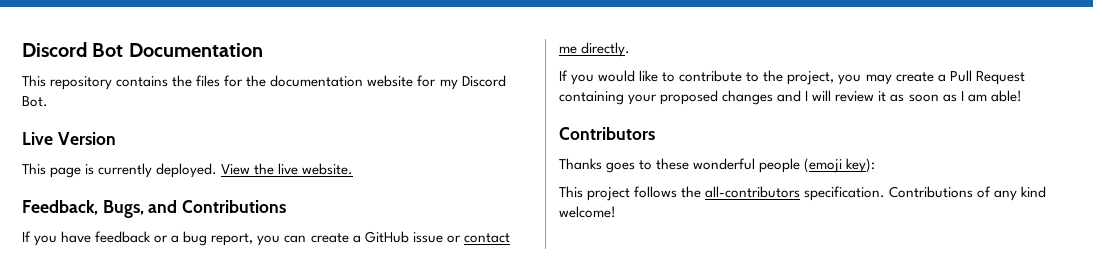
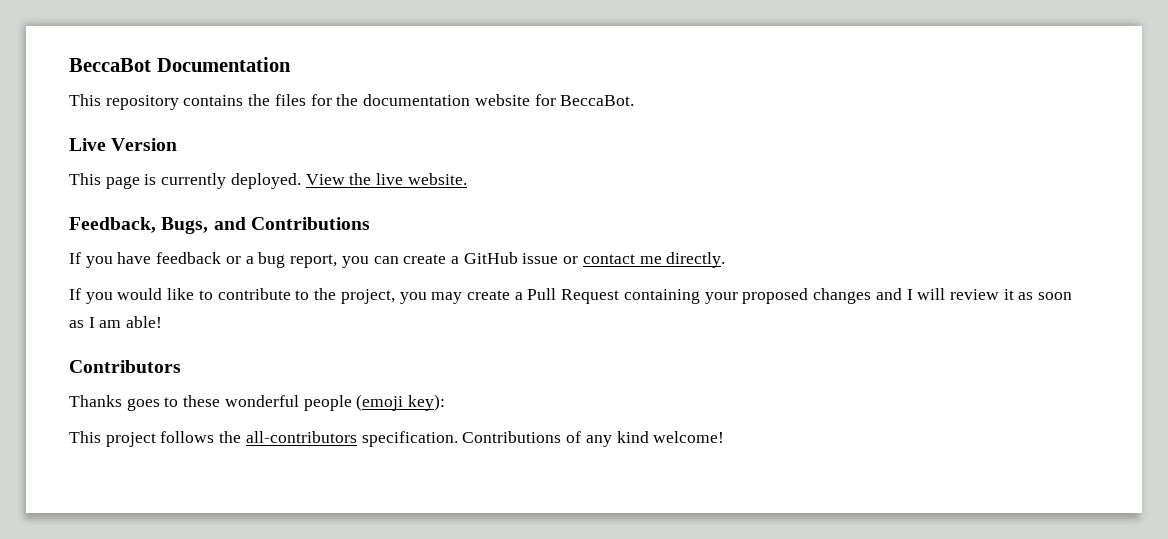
- Discord Bot Documentation
+ BeccaBot Documentation
- This repository contains the files for the documentation website for my Discord Bot.
+ This repository contains the files for the documentation website for BeccaBot.

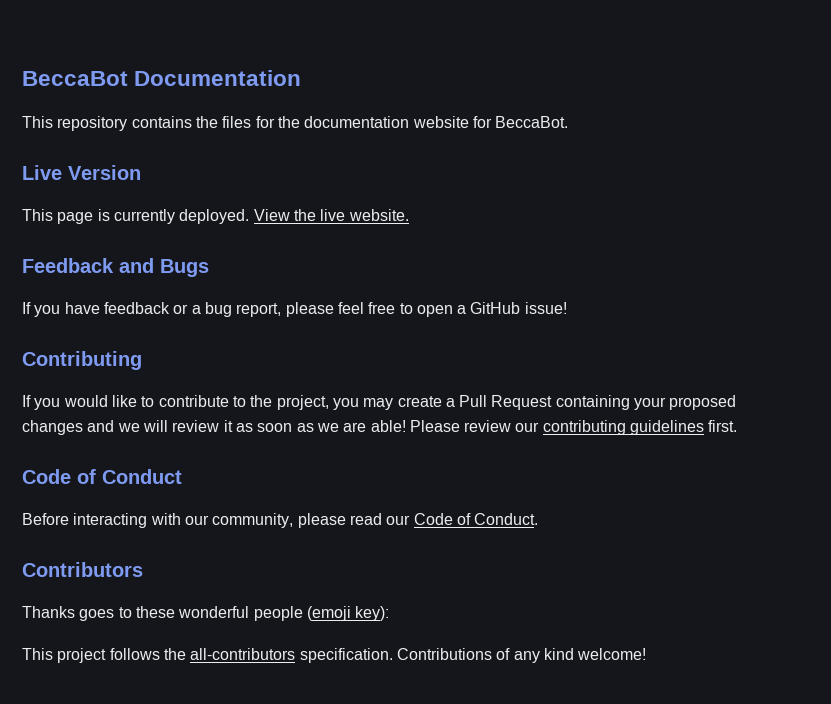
- Feedback, Bugs, and Contributions
+ Feedback and Bugs
- If you have feedback or a bug report, you can create a GitHub issue or contact me directly.
+ If you have feedback or a bug report, please feel free to open a GitHub issue!
+ Contributing
- If you would like to contribute to the project, you may create a Pull Request containing your proposed changes and I will review it as soon as I am able!
+ If you would like to contribute to the project, you may create a Pull Request containing your proposed changes and we will review it as soon as we are able! Please review our contributing guidelines first.
+ Code of Conduct
+ Before interacting with our community, please read our Code of Conduct.

